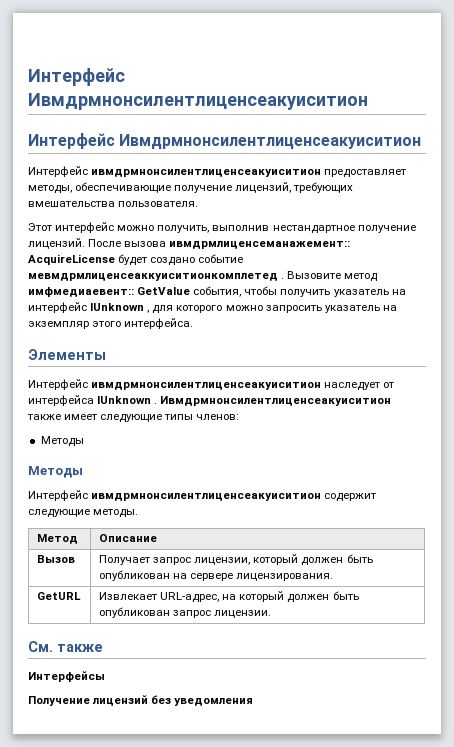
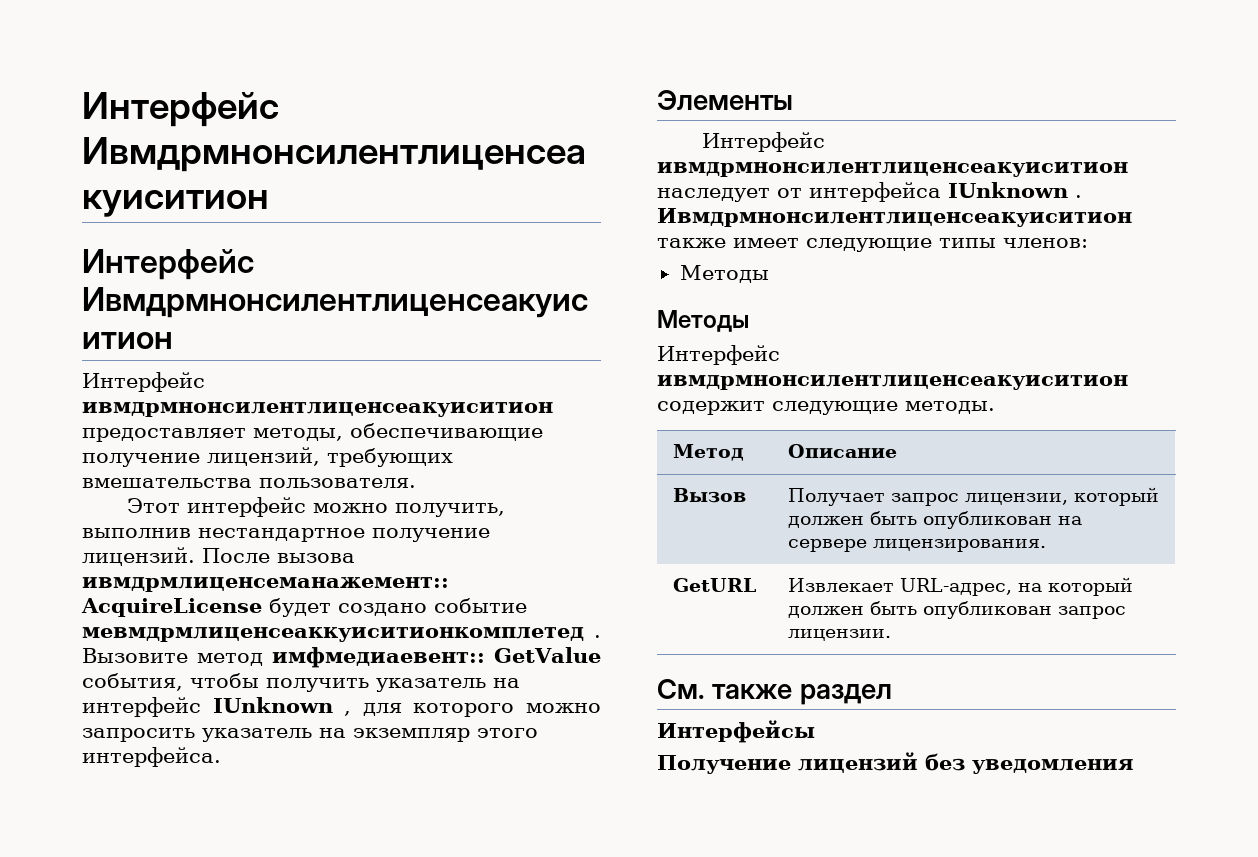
- См. также
+ См. также раздел

